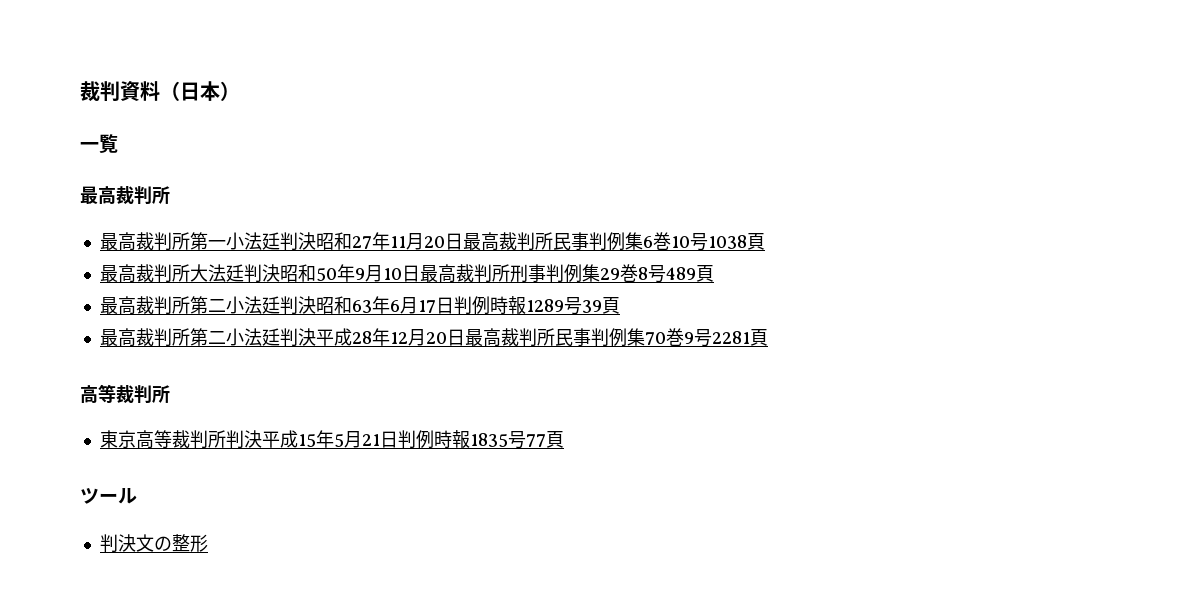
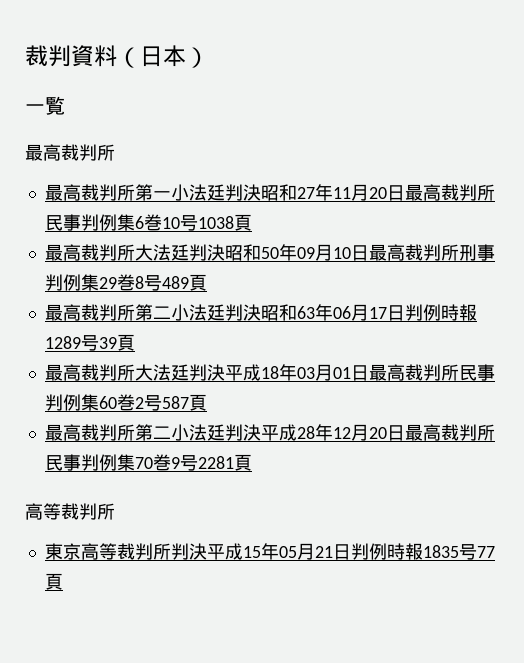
- 最高裁判所大法廷判決昭和50年9月10日最高裁判所刑事判例集29巻8号489頁
+ 最高裁判所大法廷判決昭和50年09月10日最高裁判所刑事判例集29巻8号489頁
- 最高裁判所第二小法廷判決昭和63年6月17日判例時報1289号39頁
+ 最高裁判所第二小法廷判決昭和63年06月17日判例時報1289号39頁
+ 最高裁判所大法廷判決平成18年03月01日最高裁判所民事判例集60巻2号587頁
- 東京高等裁判所判決平成15年5月21日判例時報1835号77頁
+ 東京高等裁判所判決平成15年05月21日判例時報1835号77頁
- ツール
- 判決文の整形

